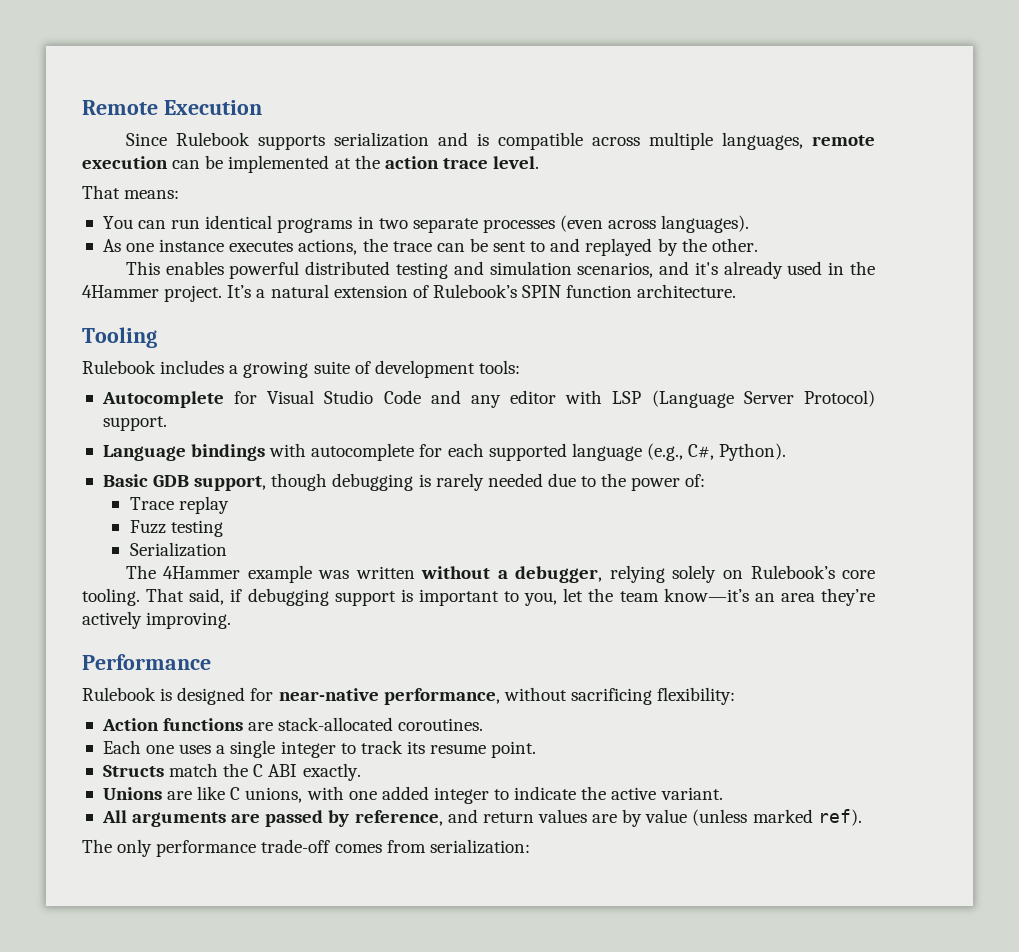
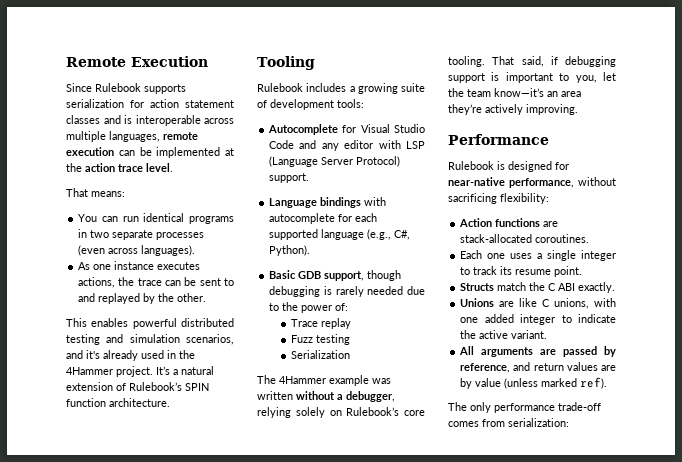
- Since Rulebook supports serialization and is compatible across multiple languages, remote execution can be implemented at the action trace level.
+ Since Rulebook supports serialization for action statement classes and is interoperable across multiple languages, remote execution can be implemented at the action trace level.

